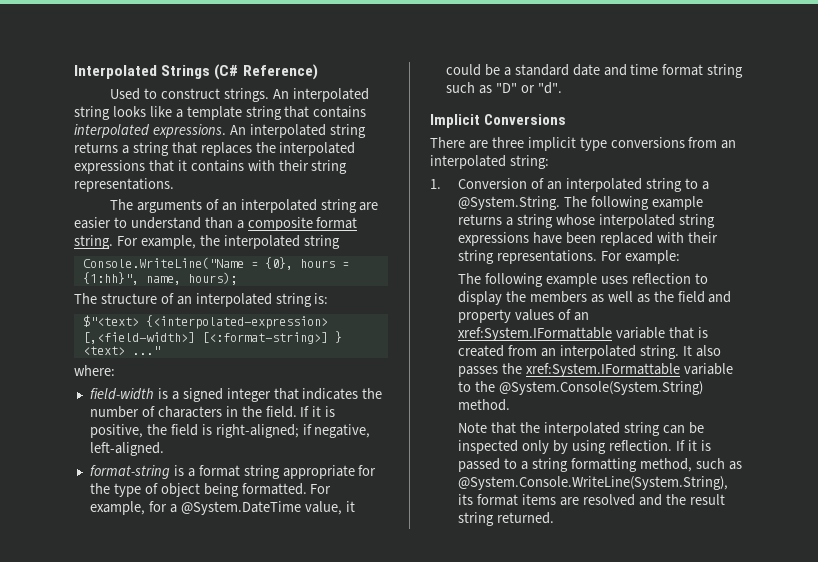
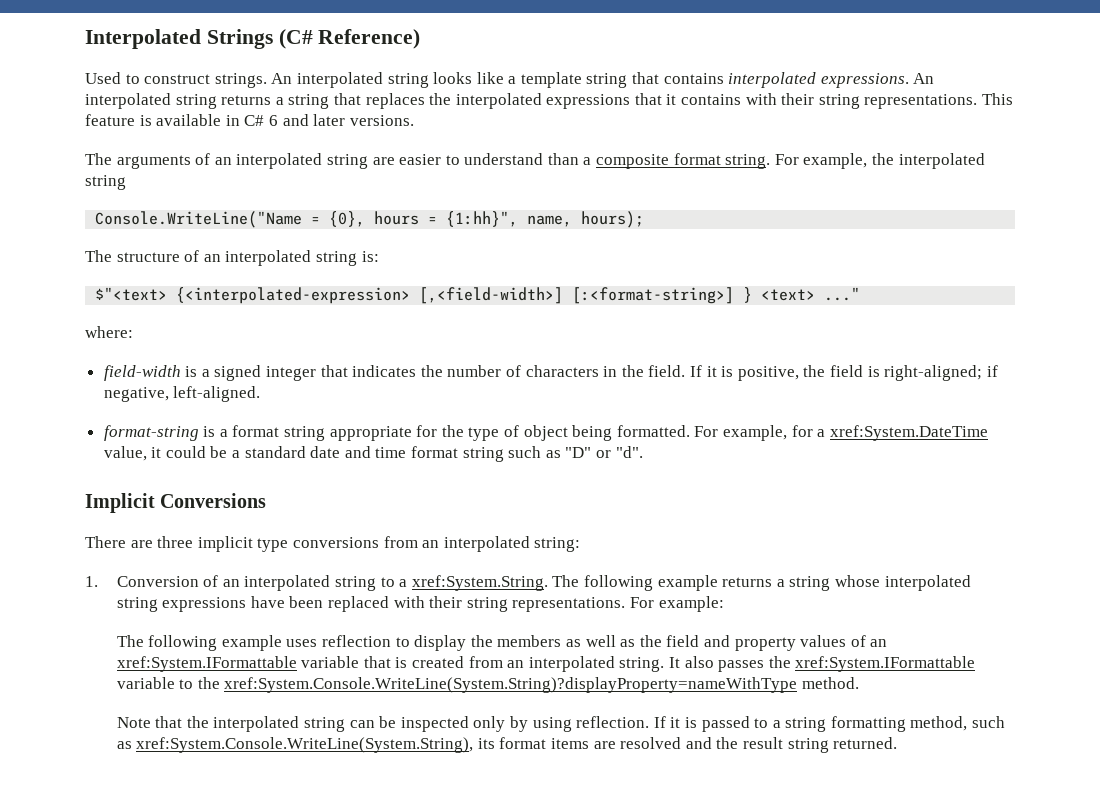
+ This feature is available in C# 6 and later versions.
- $"<text> {<interpolated-expression> [,<field-width>] [<:format-string>] } <text> ..."
+ $"<text> {<interpolated-expression> [,<field-width>] [:<format-string>] } <text> ..."
- For example, for a @System.DateTime value, it could be a standard date and time format string such as "D" or "d".
+ For example, for a xref:System.DateTime value, it could be a standard date and time format string such as "D" or "d".
- 1. Conversion of an interpolated string to a @System.String. The following example returns a string whose interpolated string expressions have been replaced with their string representations.
+ 1. Conversion of an interpolated string to a xref:System.String. The following example returns a string whose interpolated string expressions have been replaced with their string representations.
- It also passes the xref:System.IFormattable variable to the @System.Console(System.String) method.
+ It also passes the xref:System.IFormattable variable to the xref:System.Console.WriteLine(System.String)?displayProperty=nameWithType method.
- If it is passed to a string formatting method, such as @System.Console.WriteLine(System.String), its format items are resolved and the result string returned.
+ If it is passed to a string formatting method, such as xref:System.Console.WriteLine(System.String), its format items are resolved and the result string returned.

